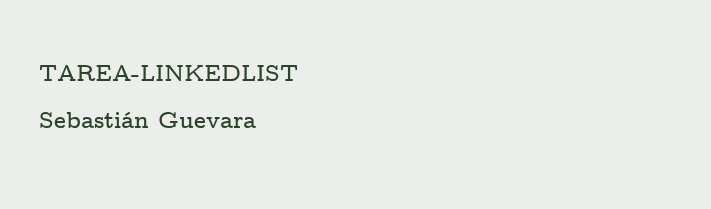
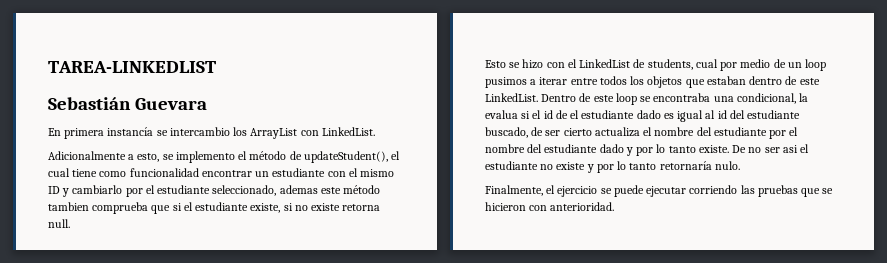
+ En primera instancía se intercambio los ArrayList con LinkedList.
+ Adicionalmente a esto, se implemento el método de updateStudent(), el cual tiene como funcionalidad encontrar un estudiante con el mismo ID y cambiarlo por el estudiante seleccionado, ademas este método tambien comprueba que si el estudiante existe, si no existe retorna null.
+ Esto se hizo con el LinkedList de students, cual por medio de un loop pusimos a iterar entre todos los objetos que estaban dentro de este LinkedList. Dentro de este loop se encontraba una condicional, la evalua si el id de el estudiante dado es igual al id del estudiante buscado, de ser cierto actualiza el nombre del estudiante por el nombre del estudiante dado y por lo tanto existe. De no ser asi el estudiante no existe y por lo tanto retornaría nulo.
+ Finalmente, el ejercicio se puede ejecutar corriendo las pruebas que se hicieron con anterioridad.

